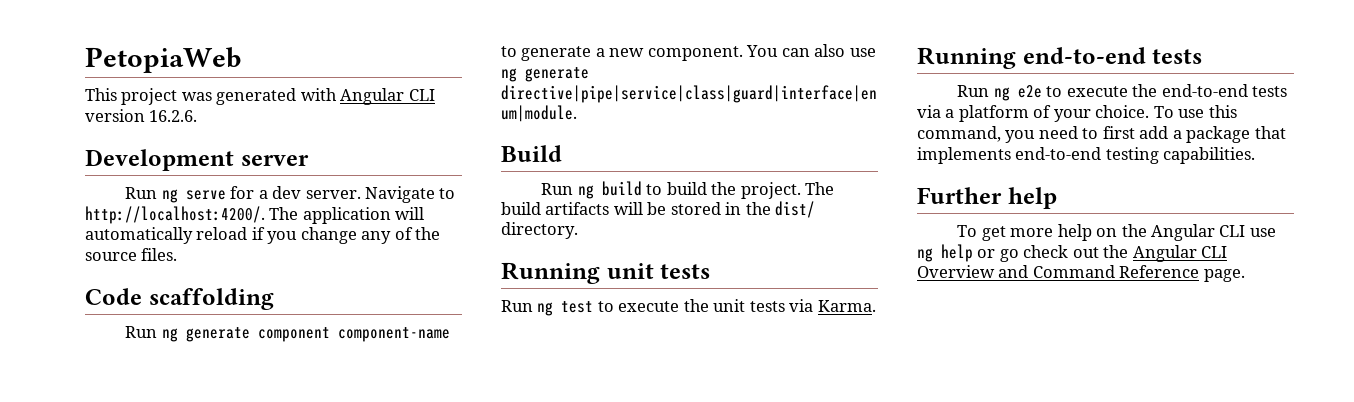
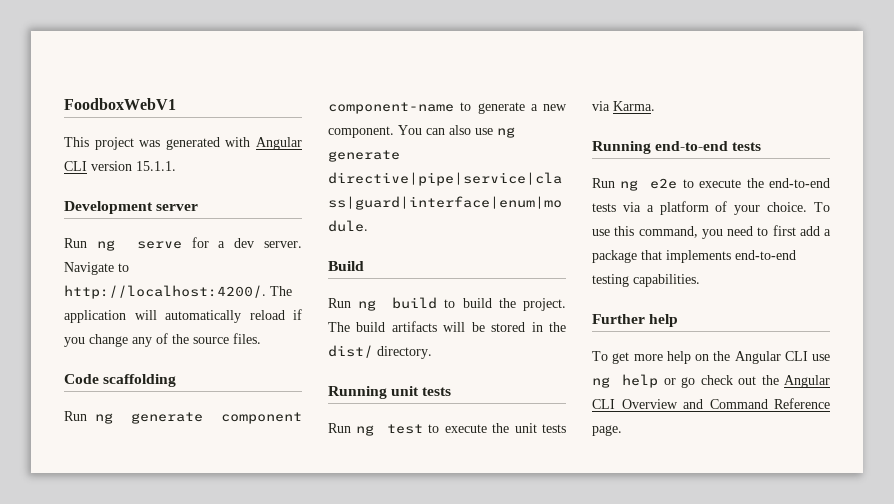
- PetopiaWeb
+ FoodboxWebV1
- This project was generated with Angular CLI version 16.2.6.
+ This project was generated with Angular CLI version 15.1.1.

